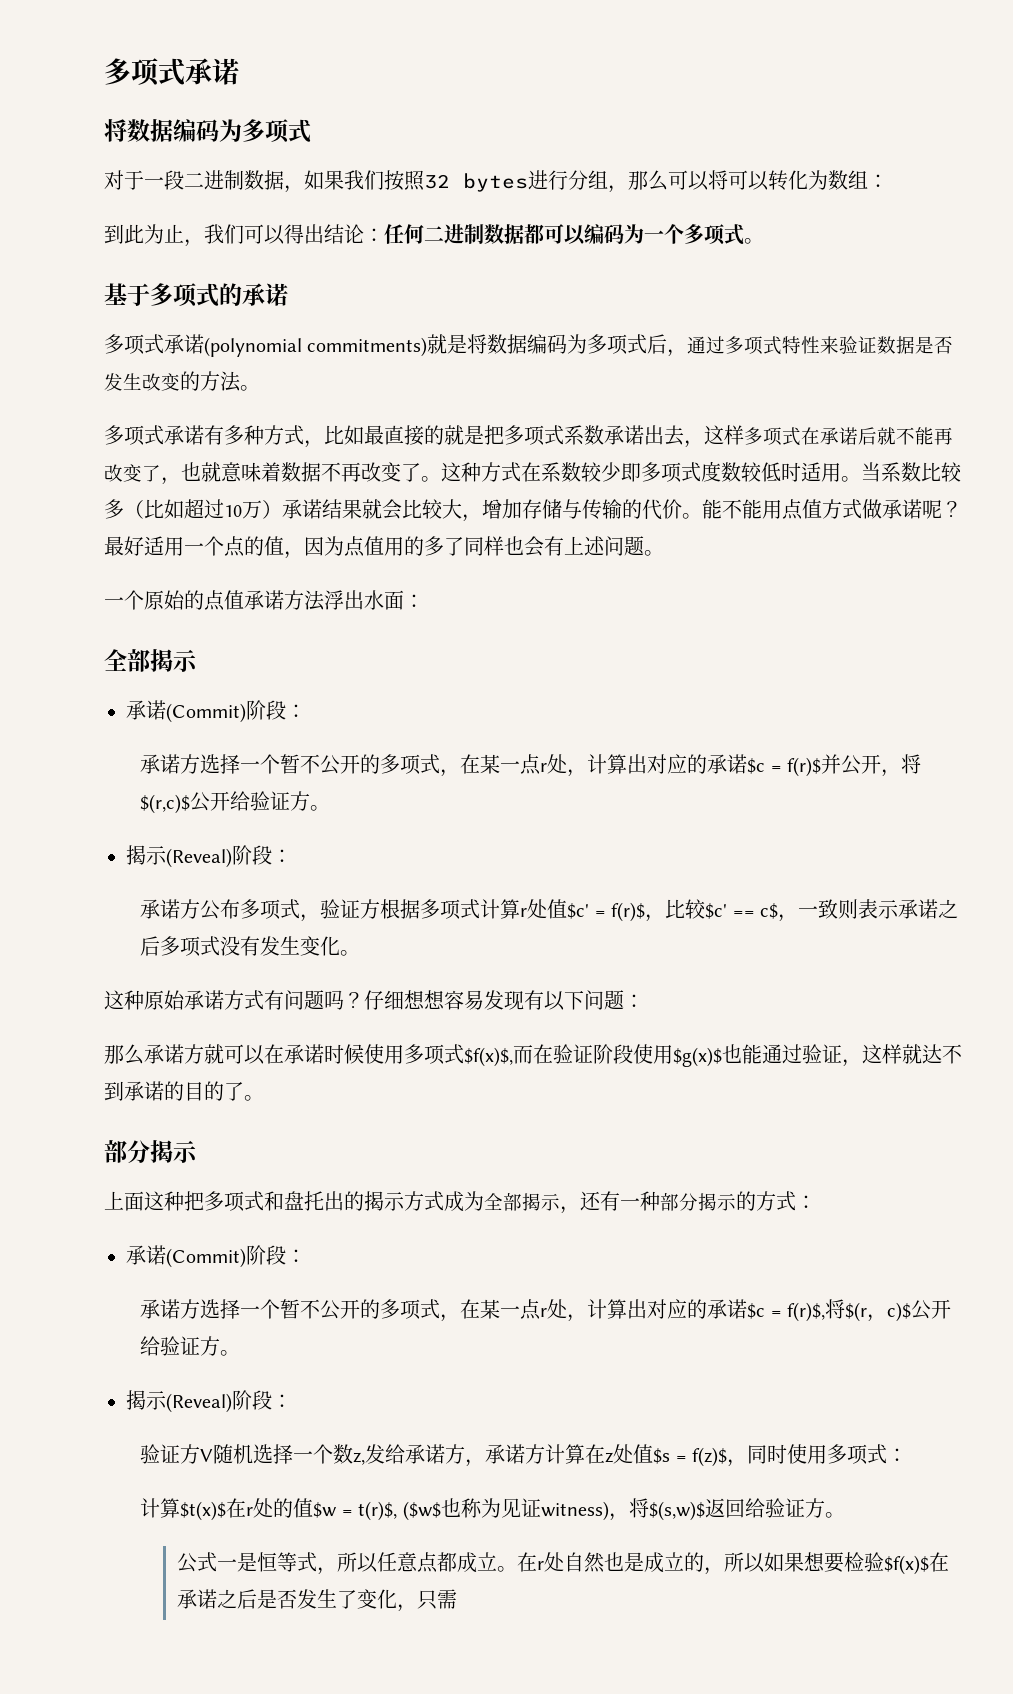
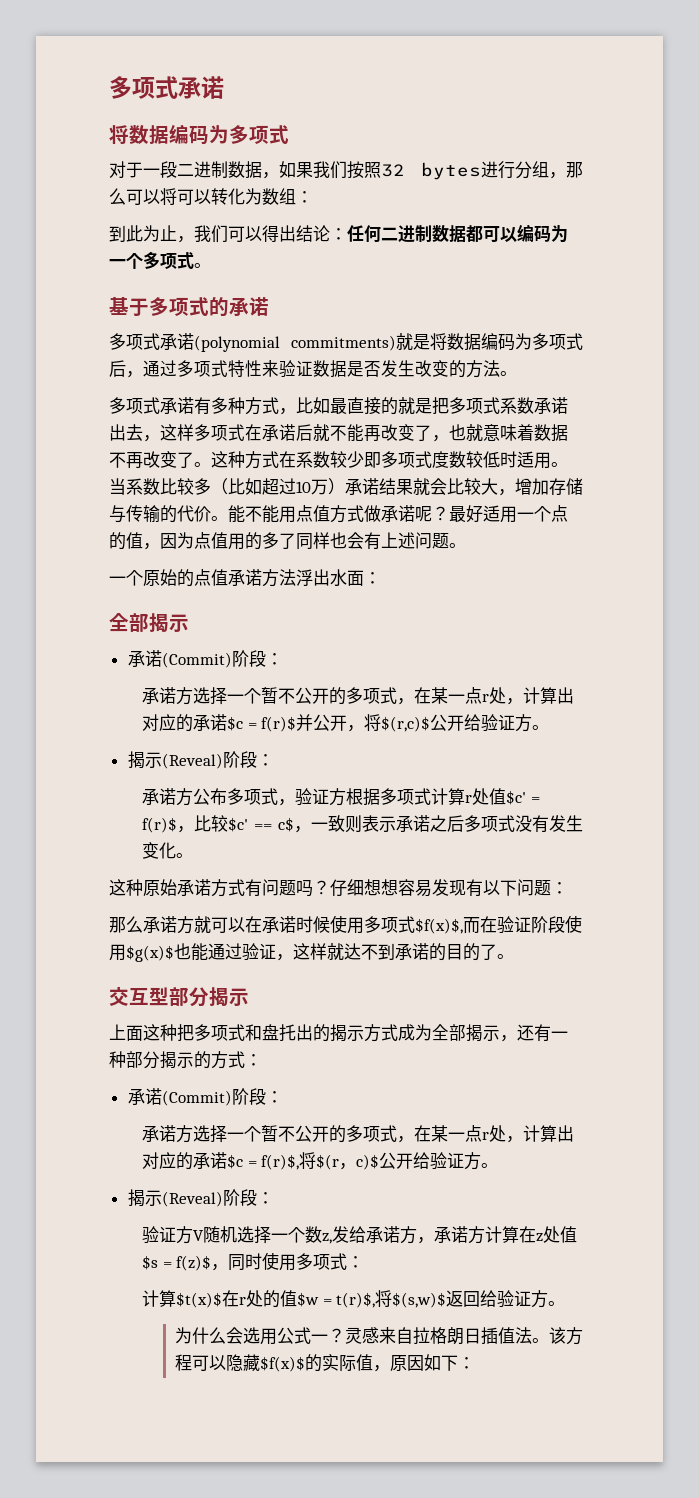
  那么承诺方就可以在承诺时候使用多项式$f(x)$,而在验证阶段使用$g(x)$也能通过验证，这样就达不到承诺的目的了。
- 部分揭示
+ 交互型部分揭示
- 计算$t(x)$在r处的值$w = t(r)$, ($w$也称为见证witness)，将$(s,w)$返回给验证方。
+ 计算$t(x)$在r处的值$w = t(r)$,将$(s,w)$返回给验证方。
- 公式一是恒等式，所以任意点都成立。在r处自然也是成立的，所以如果想要检验$f(x)$在承诺之后是否发生了变化，只需
+ 为什么会选用公式一？灵感来自拉格朗日插值法。该方程可以隐藏$f(x)$的实际值，原因如下：

